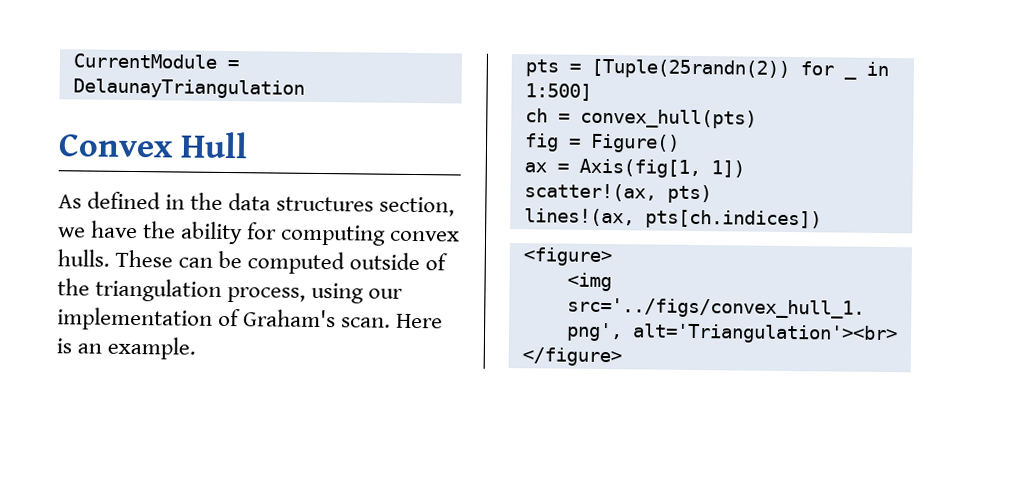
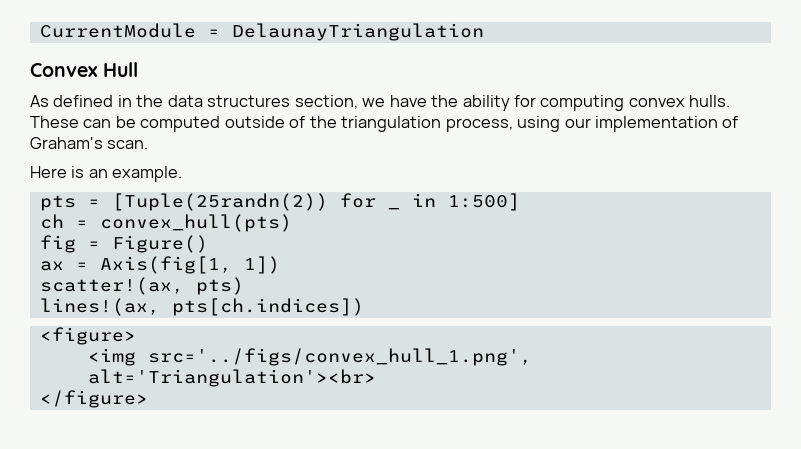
- These can be computed outside of the triangulation process, using our implementation of Graham's scan. Here is an example.
+ These can be computed outside of the triangulation process, using our implementation of Graham's scan.
+ Here is an example.

